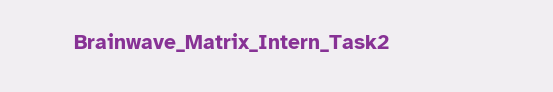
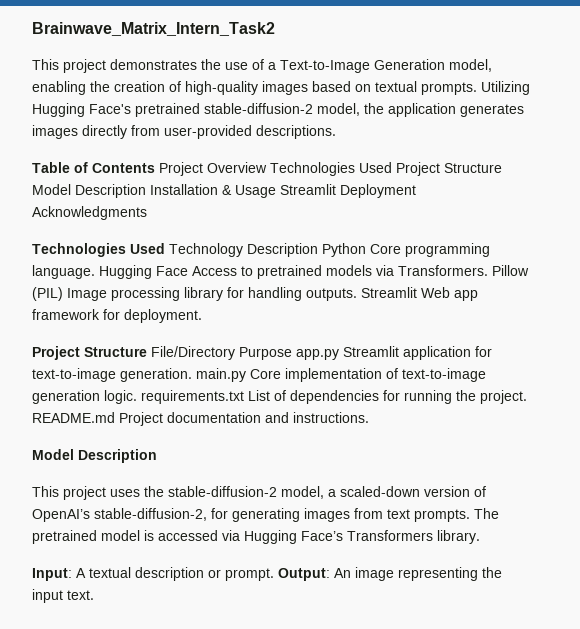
+ This project demonstrates the use of a Text-to-Image Generation model, enabling the creation of high-quality images based on textual prompts. Utilizing Hugging Face's pretrained stable-diffusion-2 model, the application generates images directly from user-provided descriptions.
+ Table of Contents Project Overview Technologies Used Project Structure Model Description Installation & Usage Streamlit Deployment Acknowledgments
+ Technologies Used Technology Description Python Core programming language. Hugging Face Access to pretrained models via Transformers. Pillow (PIL) Image processing library for handling outputs. Streamlit Web app framework for deployment.
+ Project Structure File/Directory Purpose app.py Streamlit application for text-to-image generation. main.py Core implementation of text-to-image generation logic. requirements.txt List of dependencies for running the project. README.md Project documentation and instructions.
+ Model Description
+ This project uses the stable-diffusion-2 model, a scaled-down version of OpenAI’s stable-diffusion-2, for generating images from text prompts. The pretrained model is accessed via Hugging Face’s Transformers library.
+ Input: A textual description or prompt. Output: An image representing the input text.

